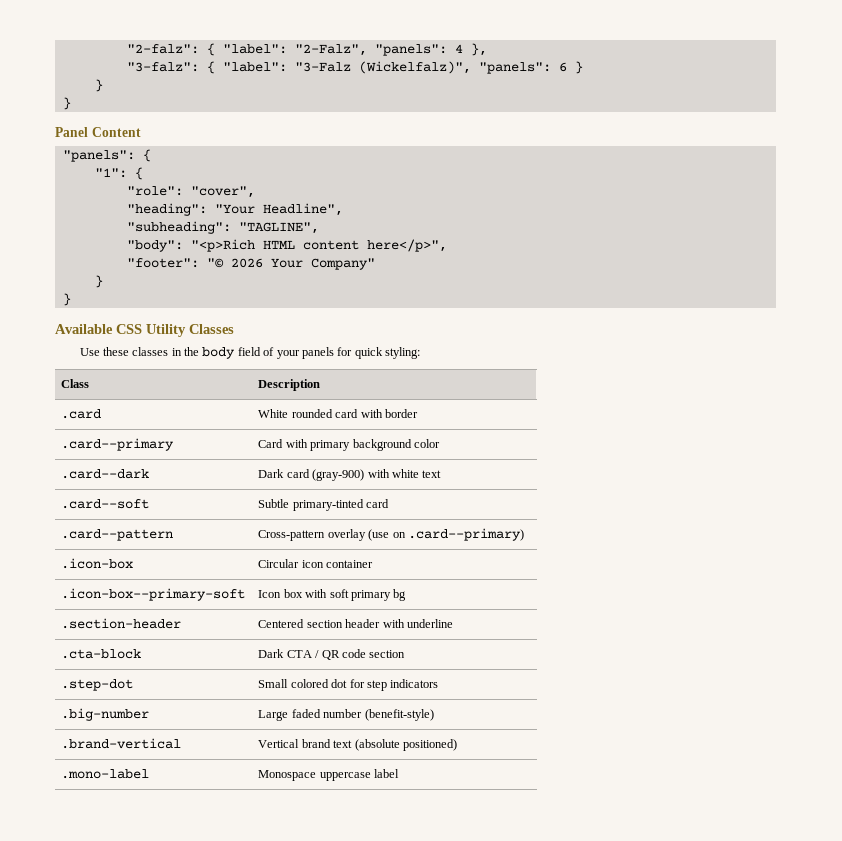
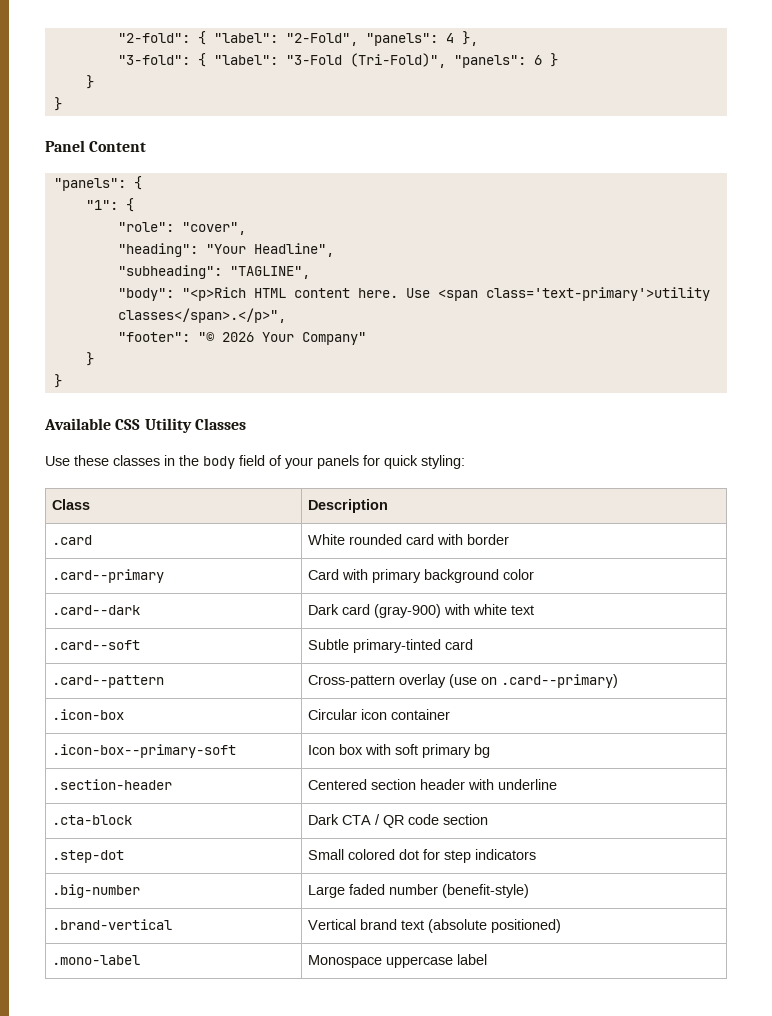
- "2-falz": { "label": "2-Falz", "panels": 4 },
+ "2-fold": { "label": "2-Fold", "panels": 4 },
- "3-falz": { "label": "3-Falz (Wickelfalz)", "panels": 6 }
+ "3-fold": { "label": "3-Fold (Tri-Fold)", "panels": 6 }
- "body": "<p>Rich HTML content here</p>",
+ "body": "<p>Rich HTML content here. Use <span class='text-primary'>utility classes</span>.</p>",

